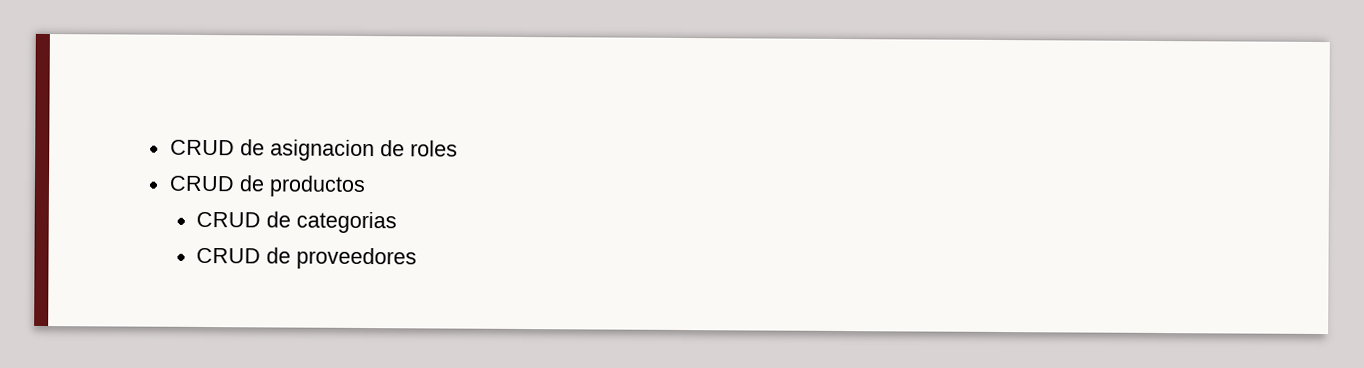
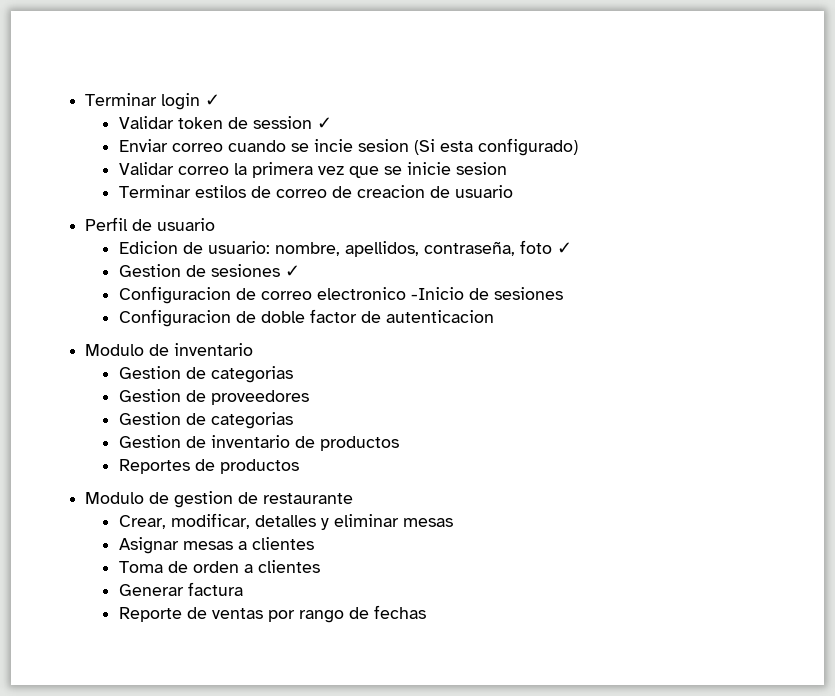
- CRUD de asignacion de roles
- CRUD de productos
- CRUD de categorias
- CRUD de proveedores
+ Terminar login ✓
+ Validar token de session ✓
+ Enviar correo cuando se incie sesion (Si esta configurado)
+ Validar correo la primera vez que se inicie sesion
+ Terminar estilos de correo de creacion de usuario
+ Perfil de usuario
+ Edicion de usuario: nombre, apellidos, contraseña, foto ✓
+ Gestion de sesiones ✓
+ Configuracion de correo electronico -Inicio de sesiones
+ Configuracion de doble factor de autenticacion
+ Modulo de inventario
+ Gestion de categorias
+ Gestion de proveedores
+ Gestion de categorias
+ Gestion de inventario de productos
+ Reportes de productos
+ Modulo de gestion de restaurante
+ Crear, modificar, detalles y eliminar mesas
+ Asignar mesas a clientes
+ Toma de orden a clientes
+ Generar factura
+ Reporte de ventas por rango de fechas

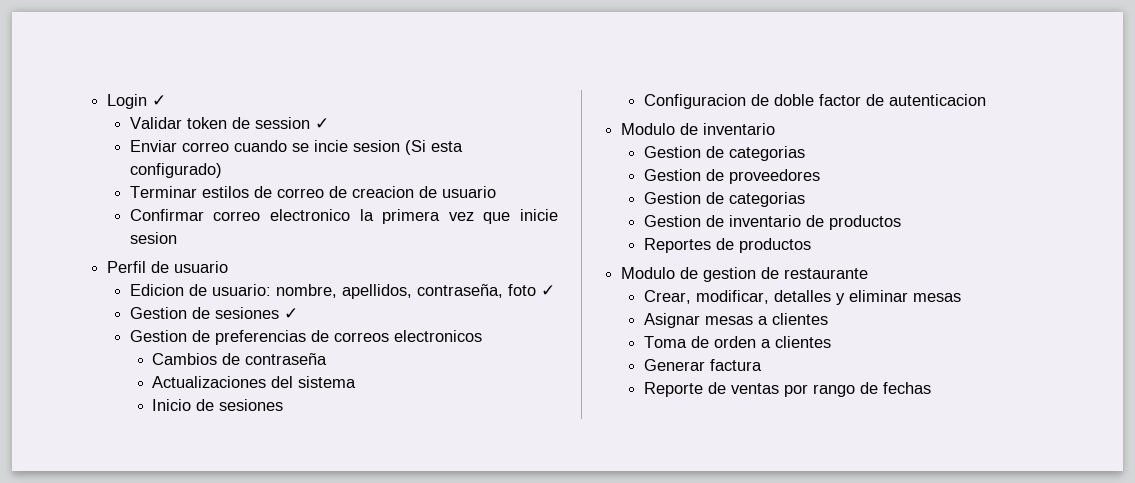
- Terminar login ✓
+ Login ✓
- Validar correo la primera vez que se inicie sesion
+ Confirmar correo electronico la primera vez que inicie sesion
- Configuracion de correo electronico -Inicio de sesiones
+ Gestion de preferencias de correos electronicos
+ Cambios de contraseña
+ Actualizaciones del sistema
+ Inicio de sesiones

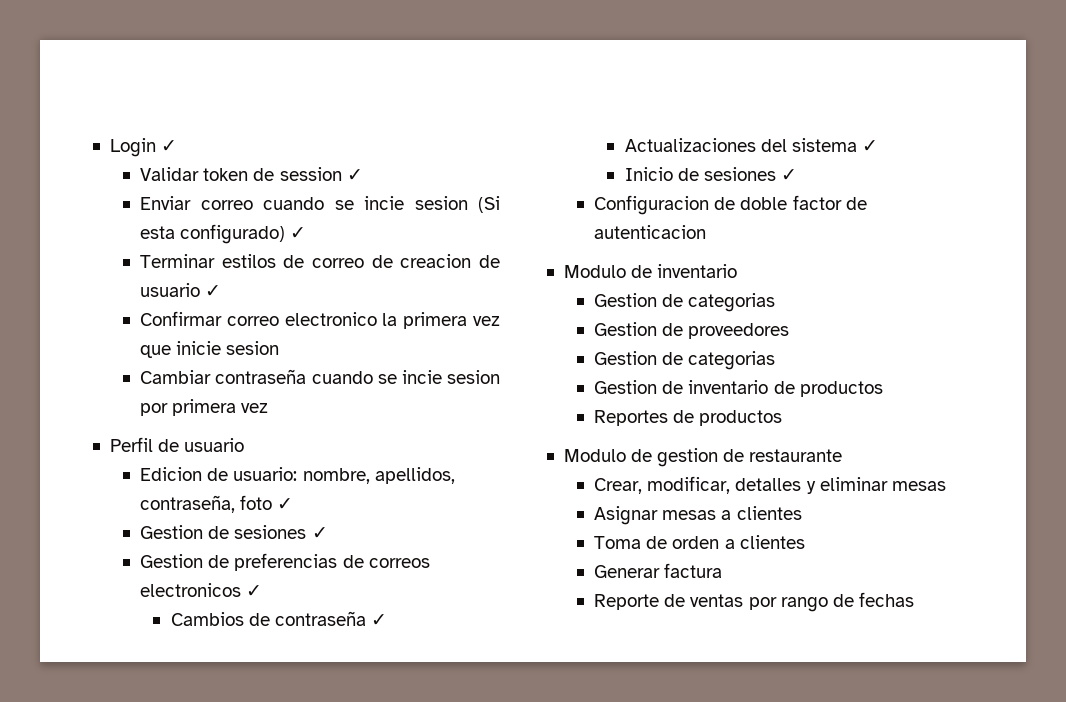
- Enviar correo cuando se incie sesion (Si esta configurado)
+ Enviar correo cuando se incie sesion (Si esta configurado) ✓
- Terminar estilos de correo de creacion de usuario
+ Terminar estilos de correo de creacion de usuario ✓
+ Cambiar contraseña cuando se incie sesion por primera vez
- Gestion de preferencias de correos electronicos
+ Gestion de preferencias de correos electronicos ✓
- Cambios de contraseña
+ Cambios de contraseña ✓
- Actualizaciones del sistema
+ Actualizaciones del sistema ✓
- Inicio de sesiones
+ Inicio de sesiones ✓

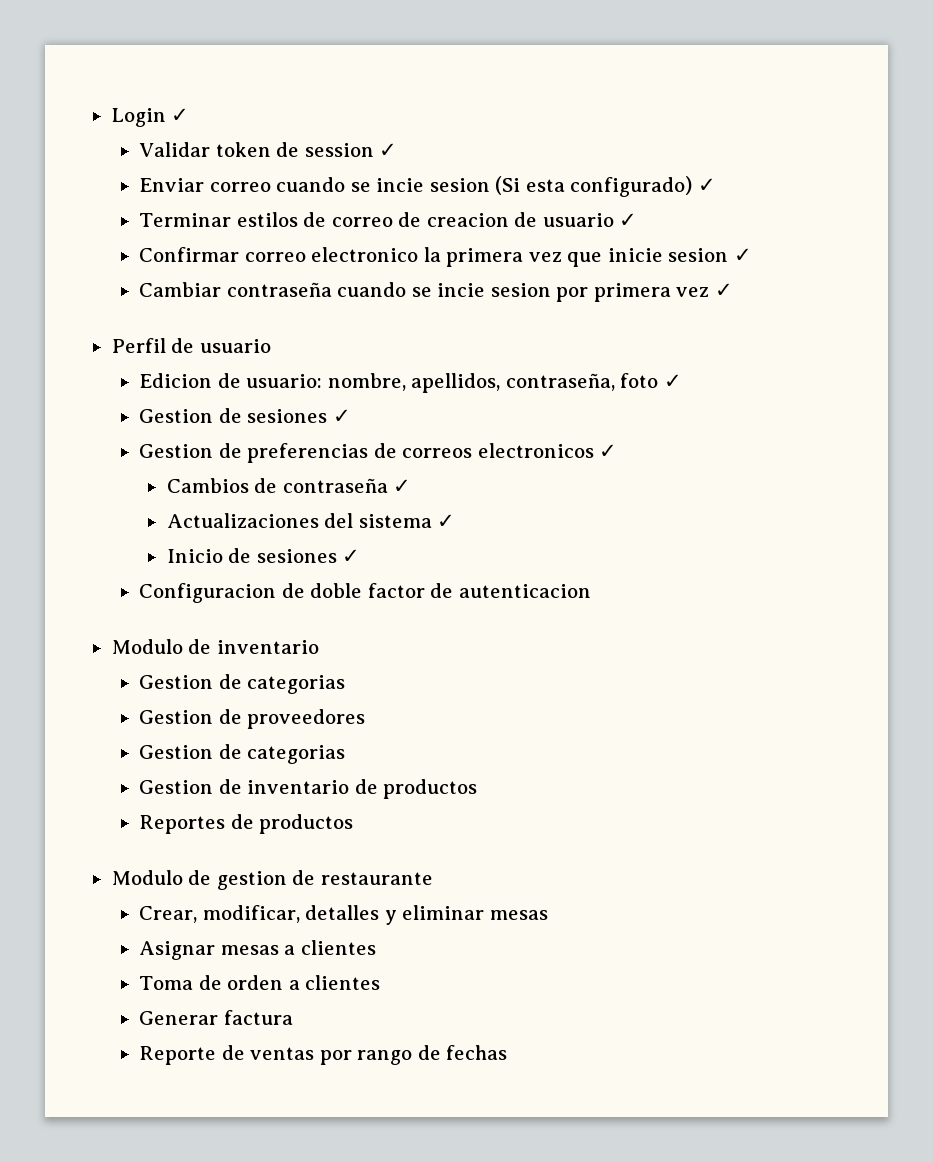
- Confirmar correo electronico la primera vez que inicie sesion
+ Confirmar correo electronico la primera vez que inicie sesion ✓
- Cambiar contraseña cuando se incie sesion por primera vez
+ Cambiar contraseña cuando se incie sesion por primera vez ✓

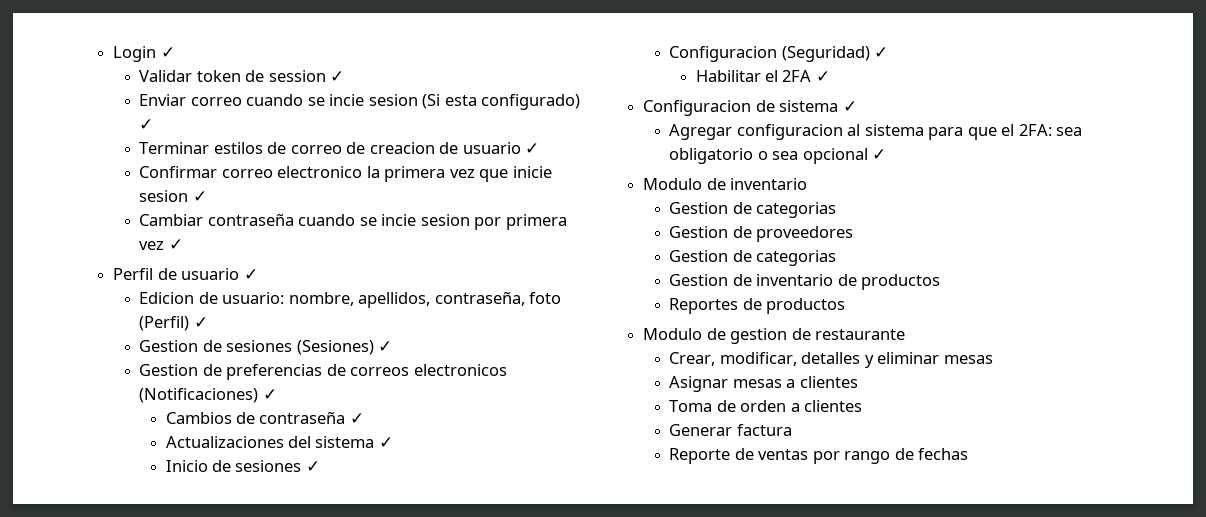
- Perfil de usuario
+ Perfil de usuario ✓
- Edicion de usuario: nombre, apellidos, contraseña, foto ✓
+ Edicion de usuario: nombre, apellidos, contraseña, foto (Perfil) ✓
- Gestion de sesiones ✓
+ Gestion de sesiones (Sesiones) ✓
- Gestion de preferencias de correos electronicos ✓
+ Gestion de preferencias de correos electronicos (Notificaciones) ✓
- Configuracion de doble factor de autenticacion
+ Configuracion (Seguridad) ✓
+ Habilitar el 2FA ✓
+ Configuracion de sistema ✓
+ Agregar configuracion al sistema para que el 2FA: sea obligatorio o sea opcional ✓

